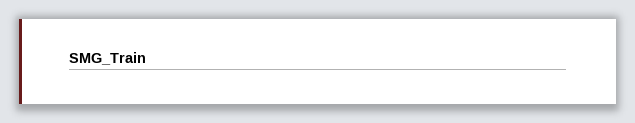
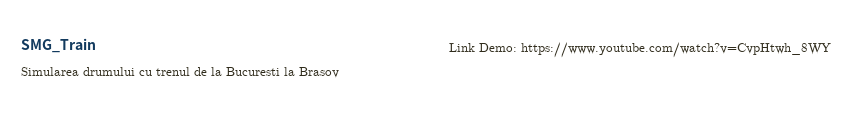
+ Simularea drumului cu trenul de la Bucuresti la Brasov
+ Link Demo: https://www.youtube.com/watch?v=CvpHtwh_8WY

